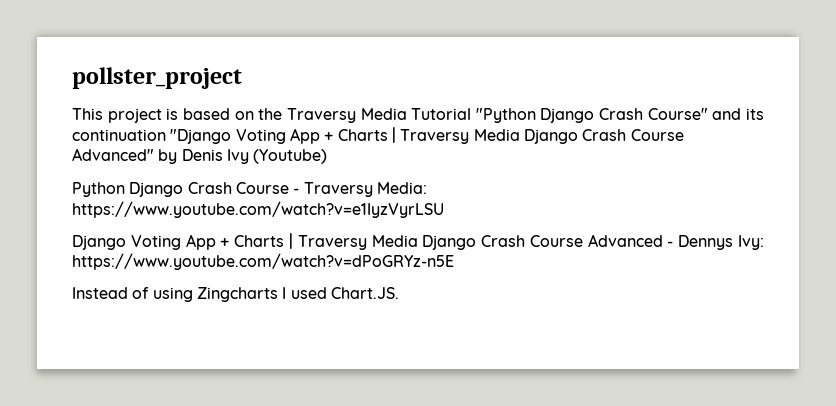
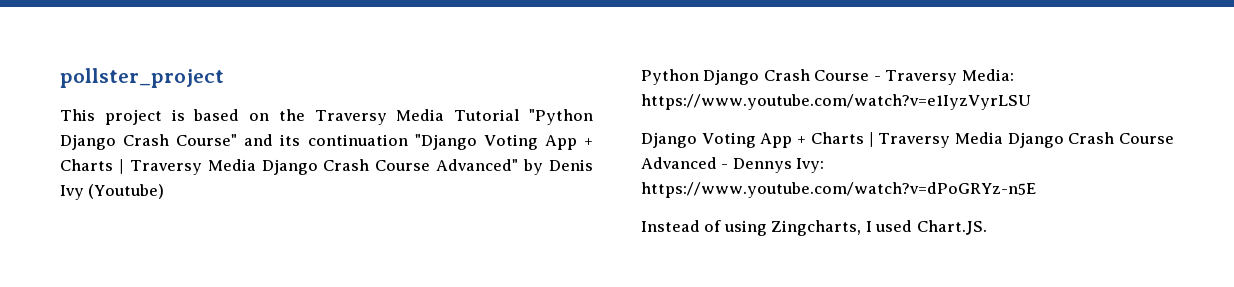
- Instead of using Zingcharts I used Chart.JS.
+ Instead of using Zingcharts, I used Chart.JS.

